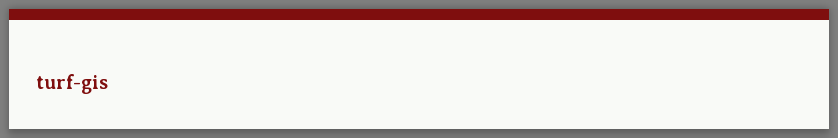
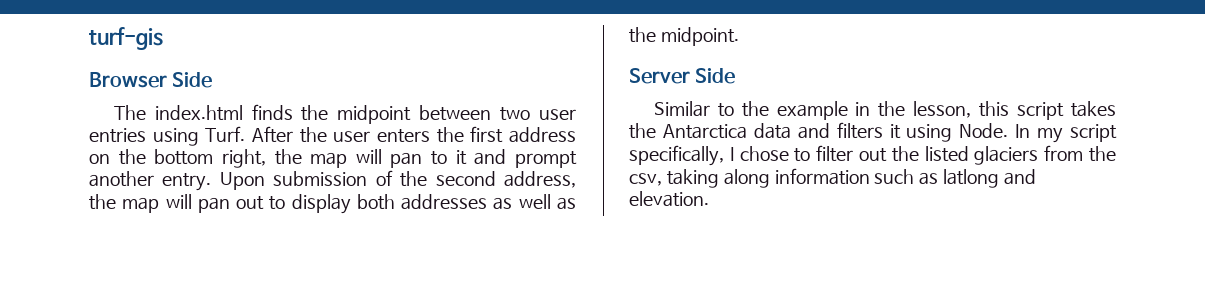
+ Browser Side
+ The index.html finds the midpoint between two user entries using Turf. After the user enters the first address on the bottom right, the map will pan to it and prompt another entry. Upon submission of the second address, the map will pan out to display both addresses as well as the midpoint.
+ Server Side
+ Similar to the example in the lesson, this script takes the Antarctica data and filters it using Node. In my script specifically, I chose to filter out the listed glaciers from the csv, taking along information such as latlong and elevation.

